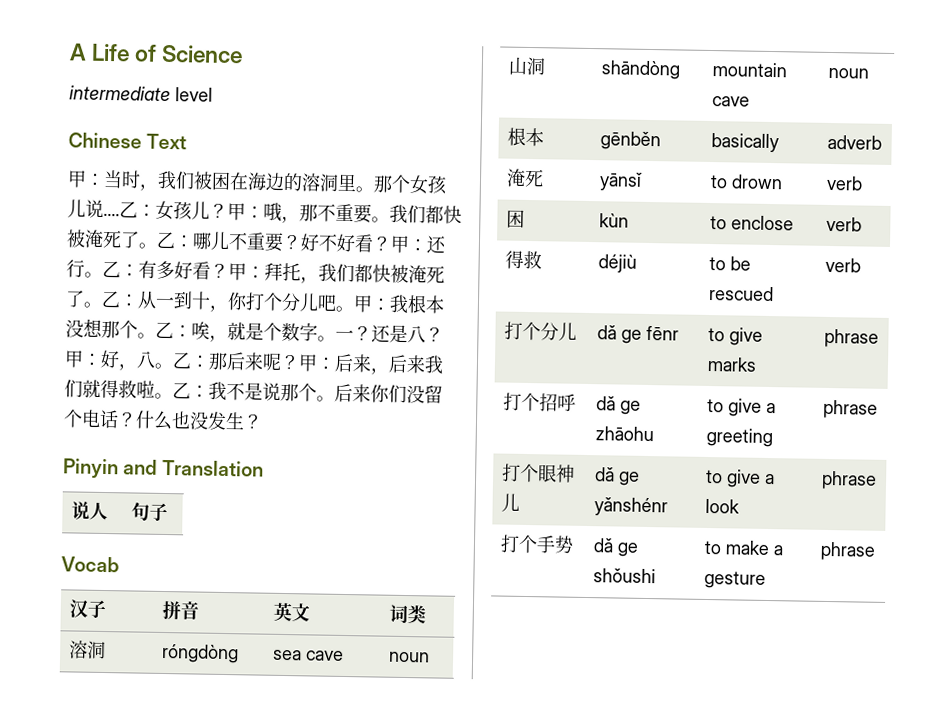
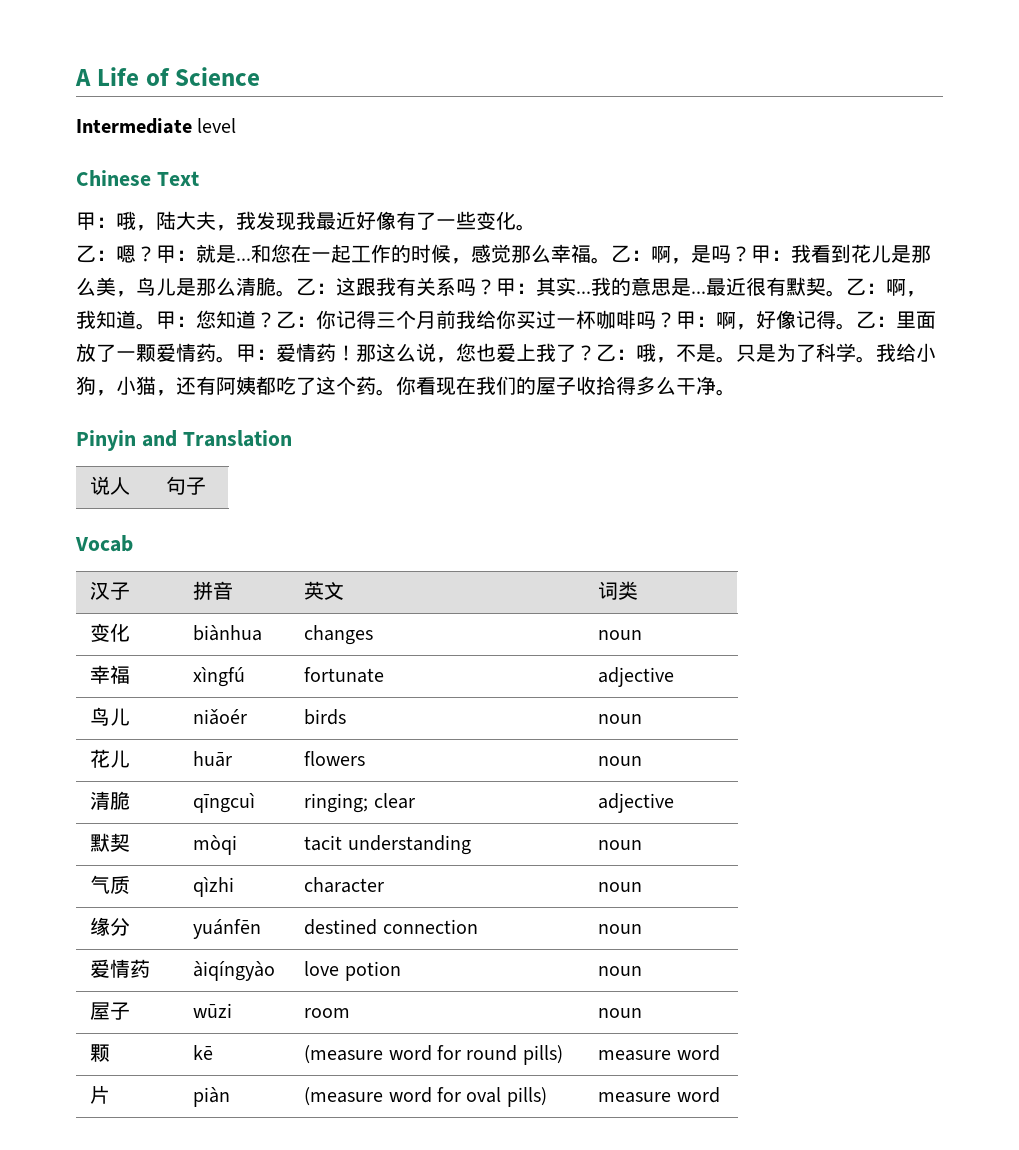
- intermediate level
+ Intermediate level
- 甲：当时，我们被困在海边的溶洞里。那个女孩儿说....乙：女孩儿？甲：哦，那不重要。我们都快被淹死了。乙：哪儿不重要？好不好看？甲：还行。乙：有多好看？甲：拜托，我们都快被淹死了。乙：从一到十，你打个分儿吧。甲：我根本没想那个。乙：唉，就是个数字。一？还是八？甲：好，八。乙：那后来呢？甲：后来，后来我们就得救啦。乙：我不是说那个。后来你们没留个电话？什么也没发生？
+ 甲：哦，陆大夫，我发现我最近好像有了一些变化。
+ 乙：嗯？甲：就是...和您在一起工作的时候，感觉那么幸福。乙：啊，是吗？甲：我看到花儿是那么美，鸟儿是那么清脆。乙：这跟我有关系吗？甲：其实...我的意思是...最近很有默契。乙：啊，我知道。甲：您知道？乙：你记得三个月前我给你买过一杯咖啡吗？甲：啊，好像记得。乙：里面放了一颗爱情药。甲：爱情药！那这么说，您也爱上我了？乙：哦，不是。只是为了科学。我给小狗，小猫，还有阿姨都吃了这个药。你看现在我们的屋子收拾得多么干净。
- 溶洞 | róngdòng | sea cave | noun
- 山洞 | shāndòng | mountain cave | noun
- 根本 | gēnběn | basically | adverb
- 淹死 | yānsǐ | to drown | verb
- 困 | kùn | to enclose | verb
- 得救 | déjiù | to be rescued | verb
- 打个分儿 | dǎ ge fēnr | to give marks | phrase
- 打个招呼 | dǎ ge zhāohu | to give a greeting | phrase
- 打个眼神儿 | dǎ ge yǎnshénr | to give a look | phrase
- 打个手势 | dǎ ge shǒushi | to make a gesture | phrase
+ 变化 | biànhua | changes | noun
+ 幸福 | xìngfú | fortunate | adjective
+ 鸟儿 | niǎoér | birds | noun
+ 花儿 | huār | flowers | noun
+ 清脆 | qīngcuì | ringing; clear | adjective
+ 默契 | mòqi | tacit understanding | noun
+ 气质 | qìzhi | character | noun
+ 缘分 | yuánfēn | destined connection | noun
+ 爱情药 | àiqíngyào | love potion | noun
+ 屋子 | wūzi | room | noun
+ 颗 | kē | (measure word for round pills) | measure word
+ 片 | piàn | (measure word for oval pills) | measure word

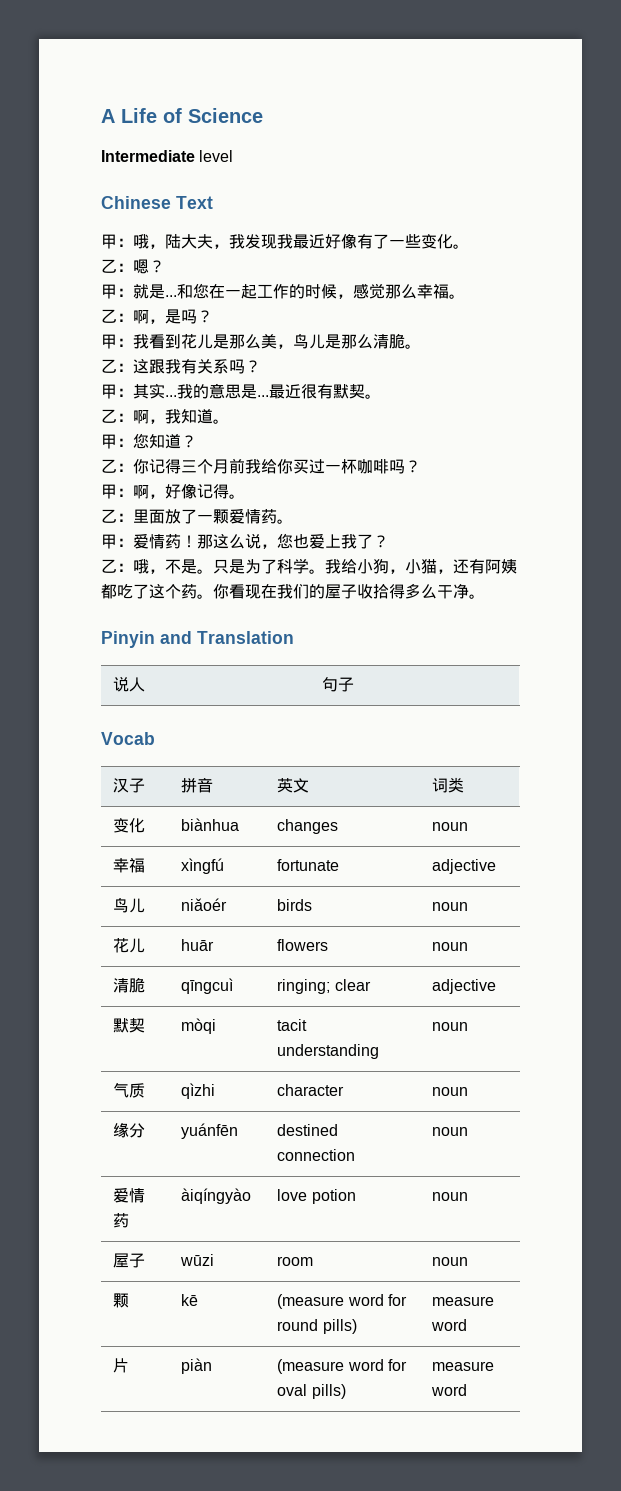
- 乙：嗯？甲：就是...
+ 乙：嗯？
+ 甲：就是...
- 和您在一起工作的时候，感觉那么幸福。乙：啊，是吗？甲：我看到花儿是那么美，鸟儿是那么清脆。乙：这跟我有关系吗？甲：其实...
+ 和您在一起工作的时候，感觉那么幸福。
+ 乙：啊，是吗？
+ 甲：我看到花儿是那么美，鸟儿是那么清脆。
+ 乙：这跟我有关系吗？
+ 甲：其实...
- 最近很有默契。乙：啊，我知道。甲：您知道？乙：你记得三个月前我给你买过一杯咖啡吗？甲：啊，好像记得。乙：里面放了一颗爱情药。甲：爱情药！
+ 最近很有默契。
+ 乙：啊，我知道。
+ 甲：您知道？
+ 乙：你记得三个月前我给你买过一杯咖啡吗？
+ 甲：啊，好像记得。
+ 乙：里面放了一颗爱情药。
+ 甲：爱情药！
- 那这么说，您也爱上我了？乙：哦，不是。
+ 那这么说，您也爱上我了？
+ 乙：哦，不是。

